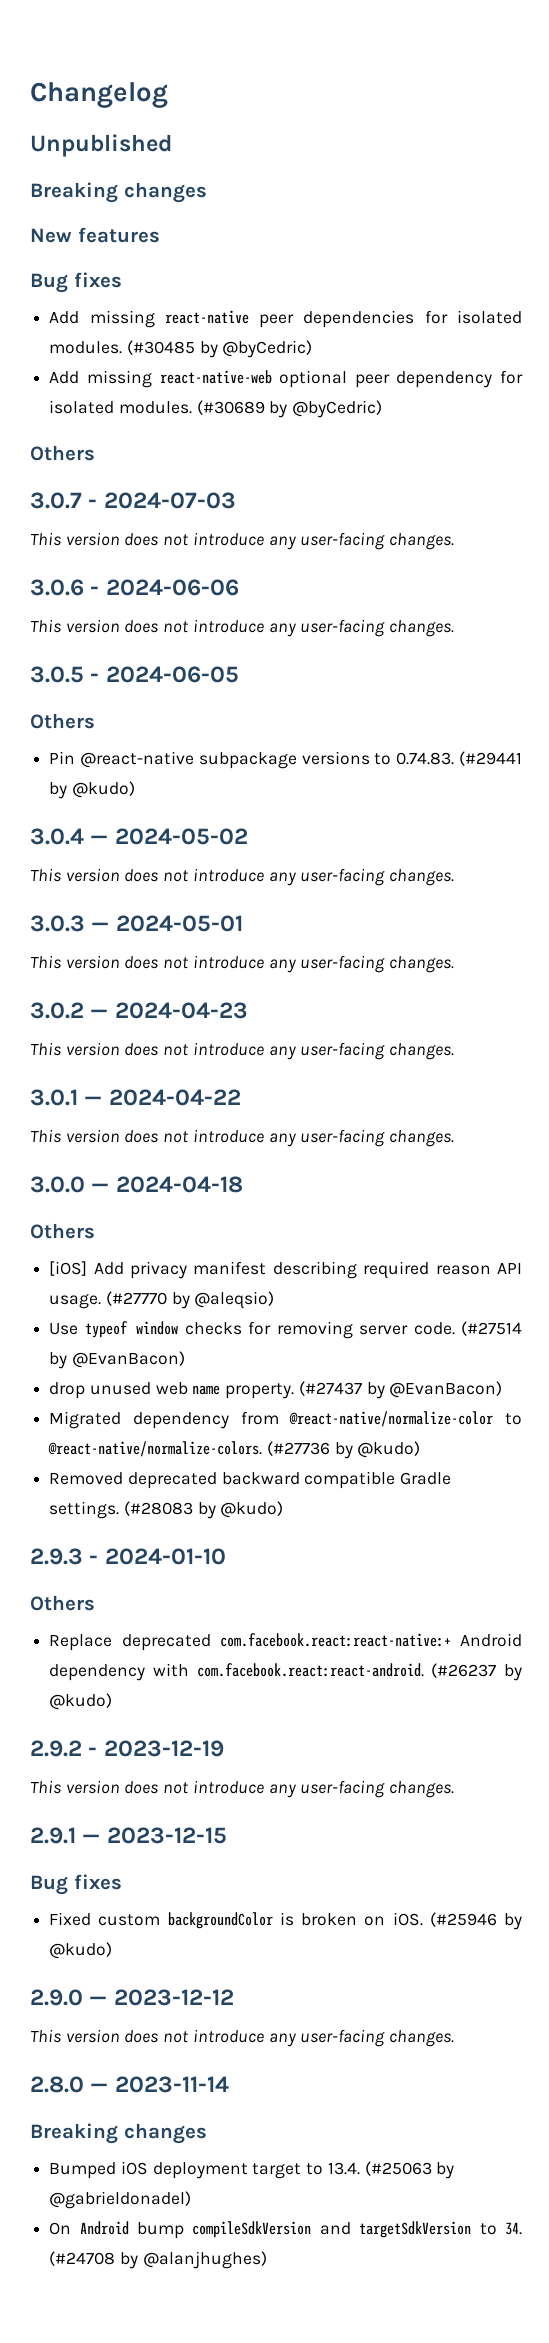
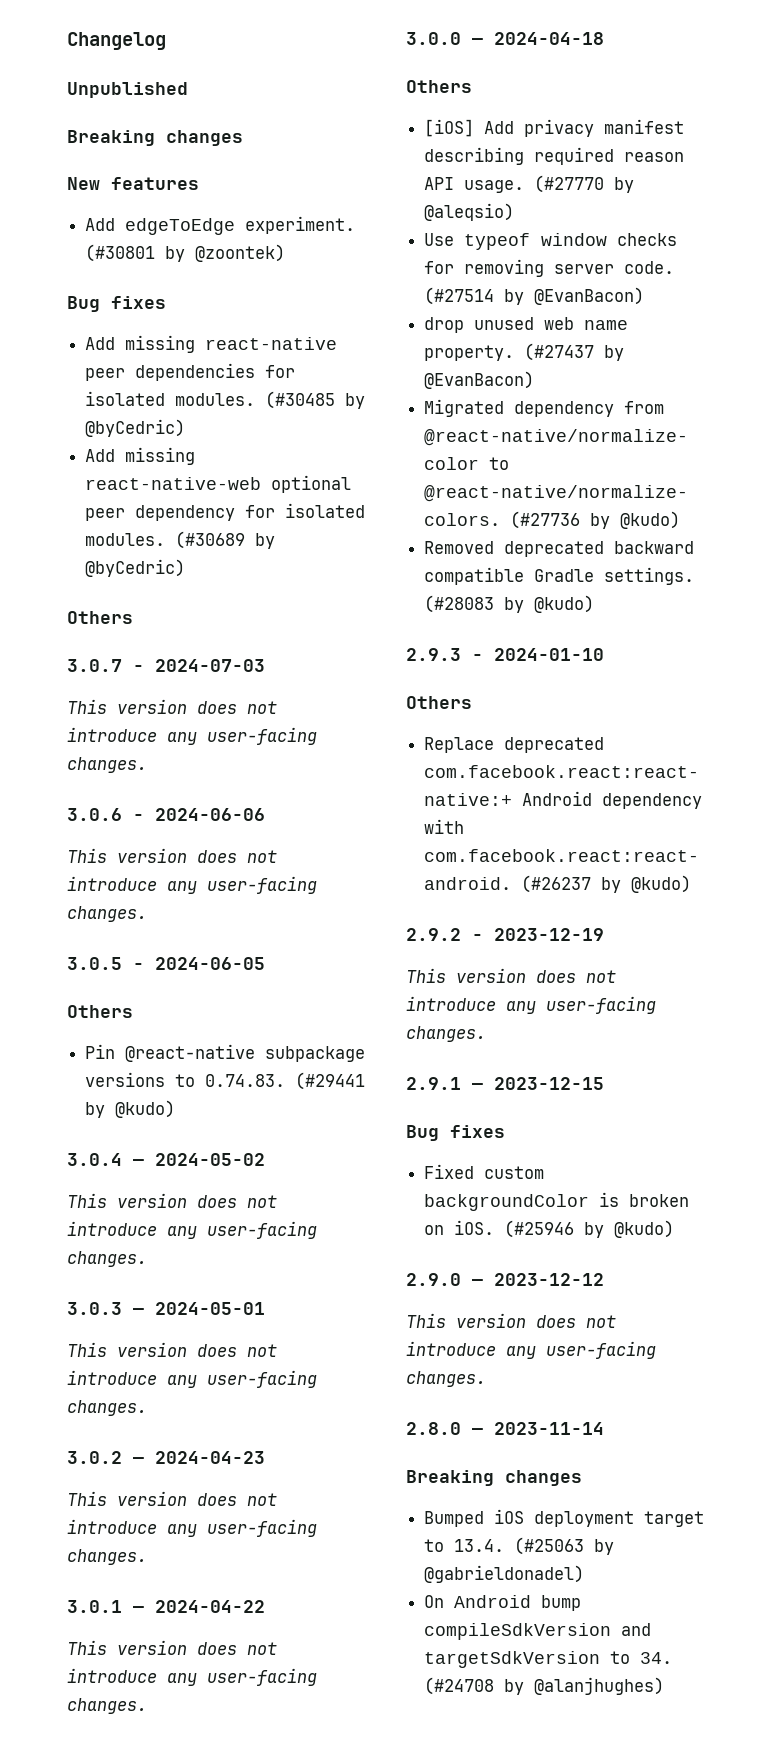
+ Add edgeToEdge experiment. (#30801 by @zoontek)

